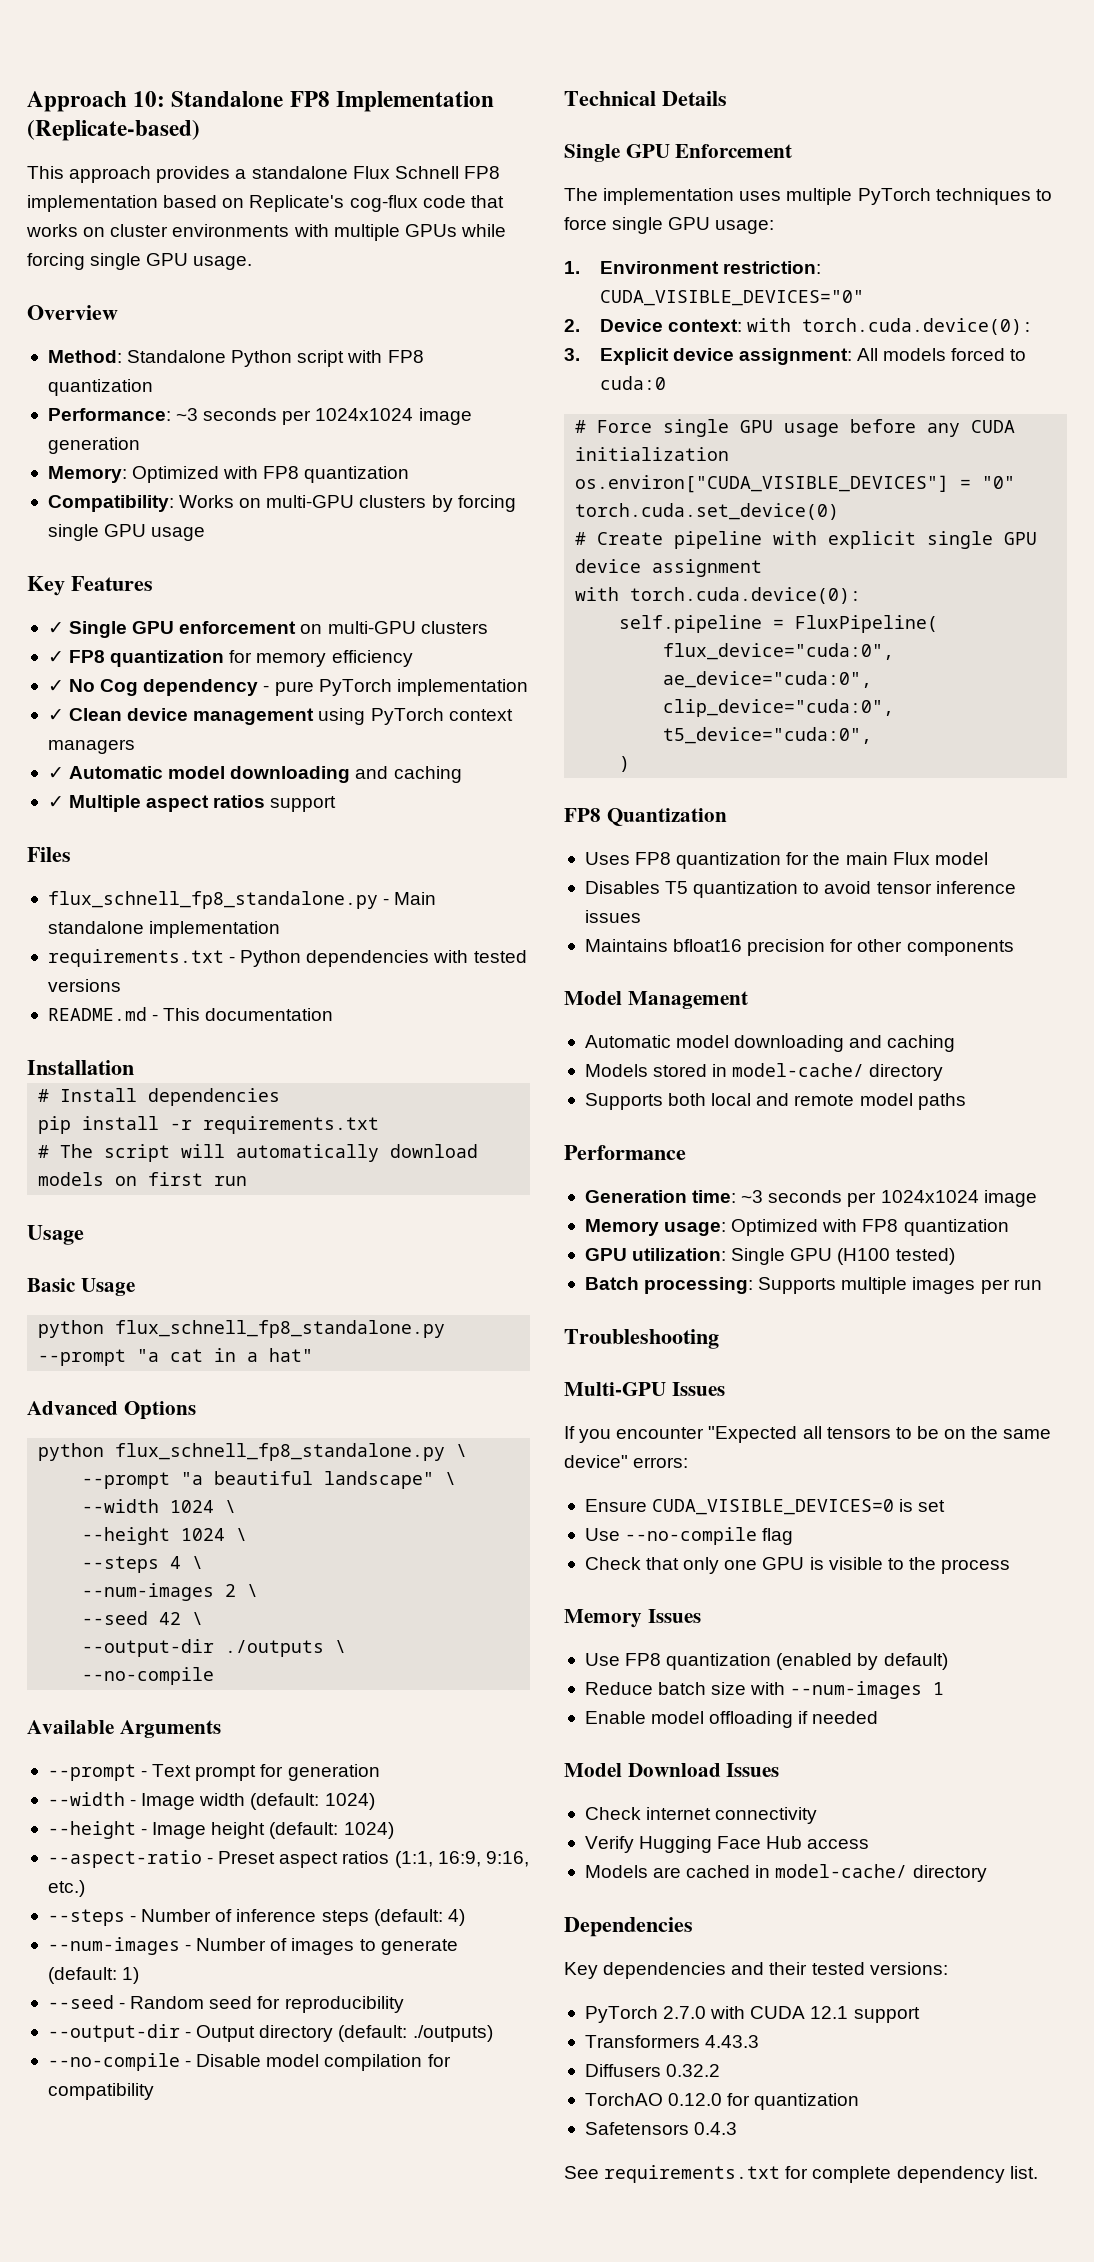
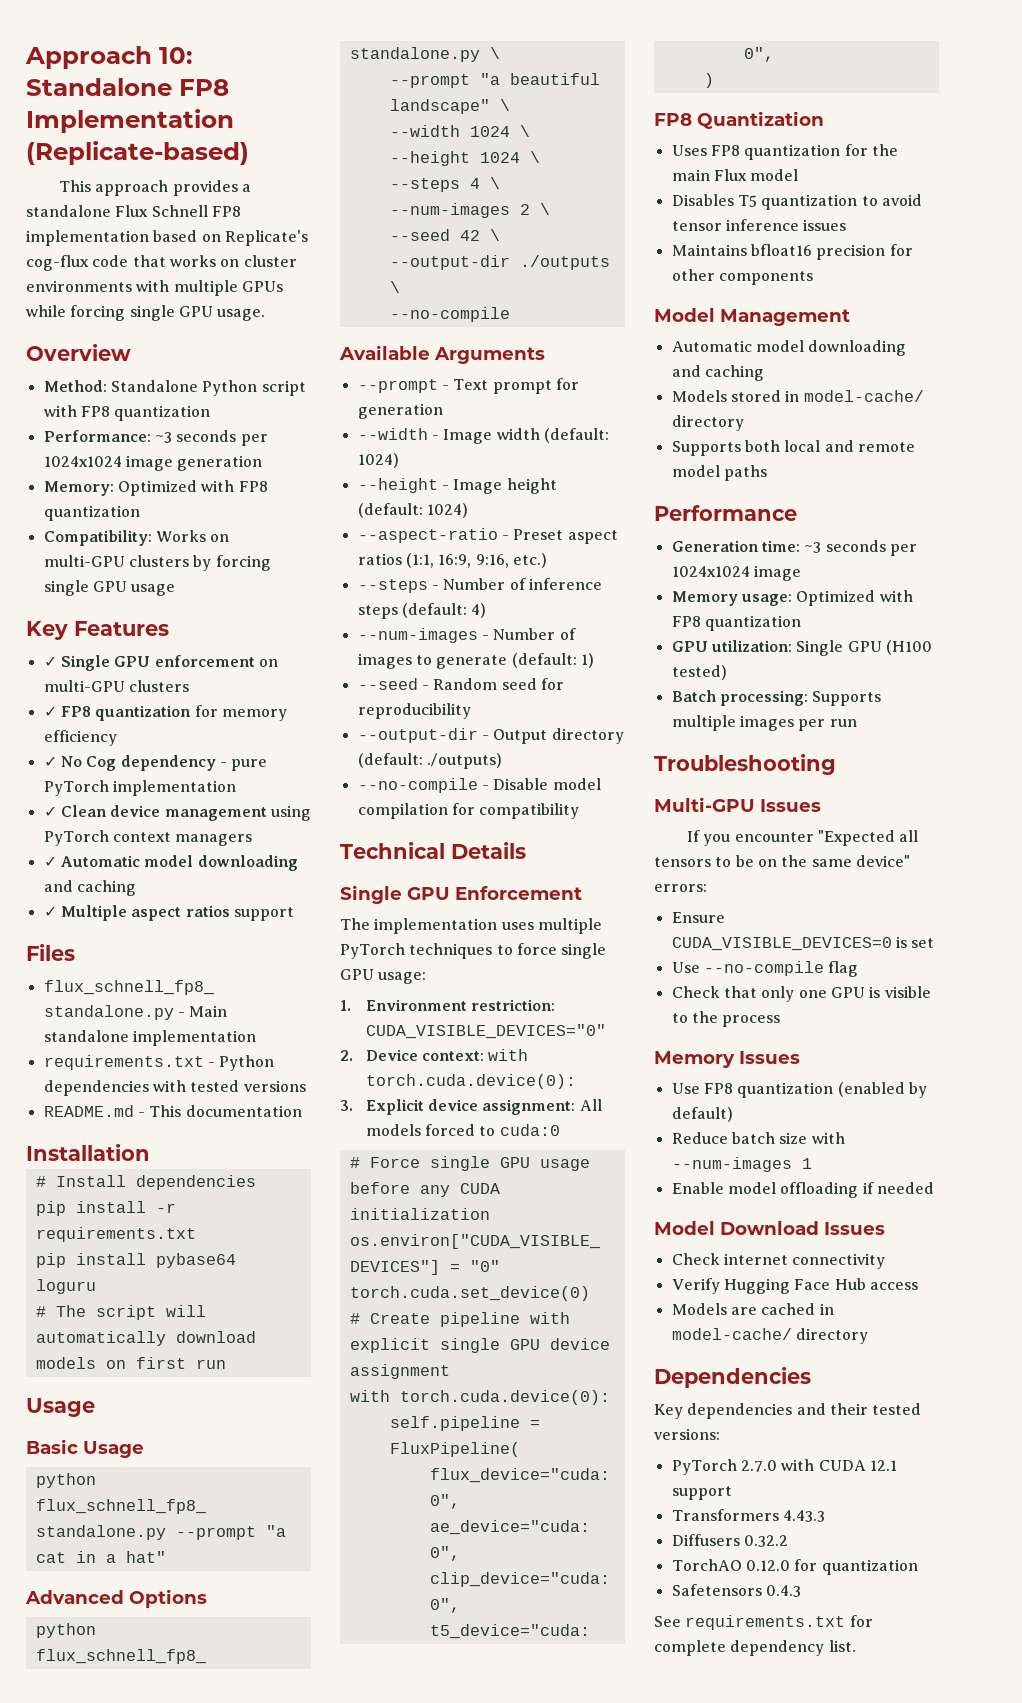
+ pip install pybase64 loguru

